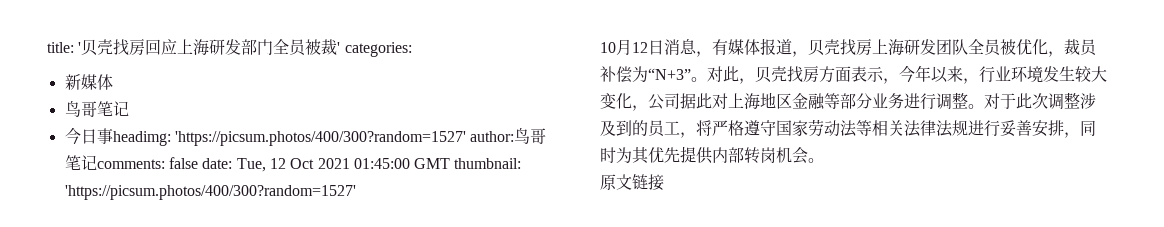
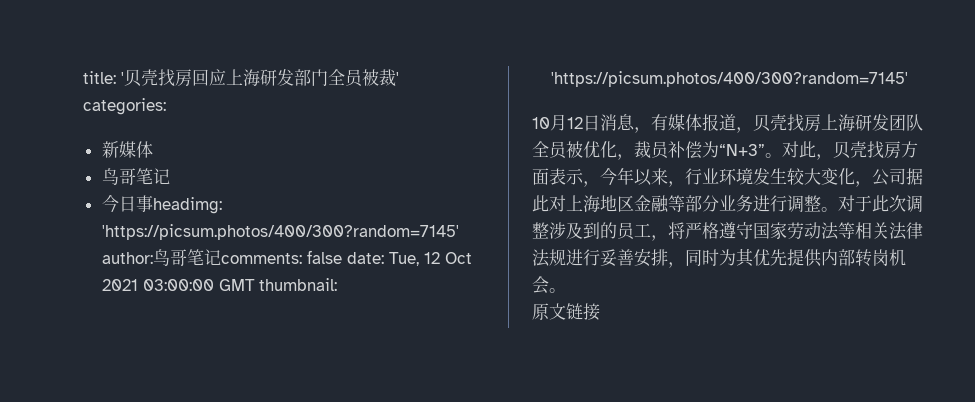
- 今日事headimg: 'https://picsum.photos/400/300?random=1527' author:鸟哥笔记comments: false date: Tue, 12 Oct 2021 01:45:00 GMT thumbnail: 'https://picsum.photos/400/300?random=1527'
+ 今日事headimg: 'https://picsum.photos/400/300?random=7145' author:鸟哥笔记comments: false date: Tue, 12 Oct 2021 03:00:00 GMT thumbnail: 'https://picsum.photos/400/300?random=7145'

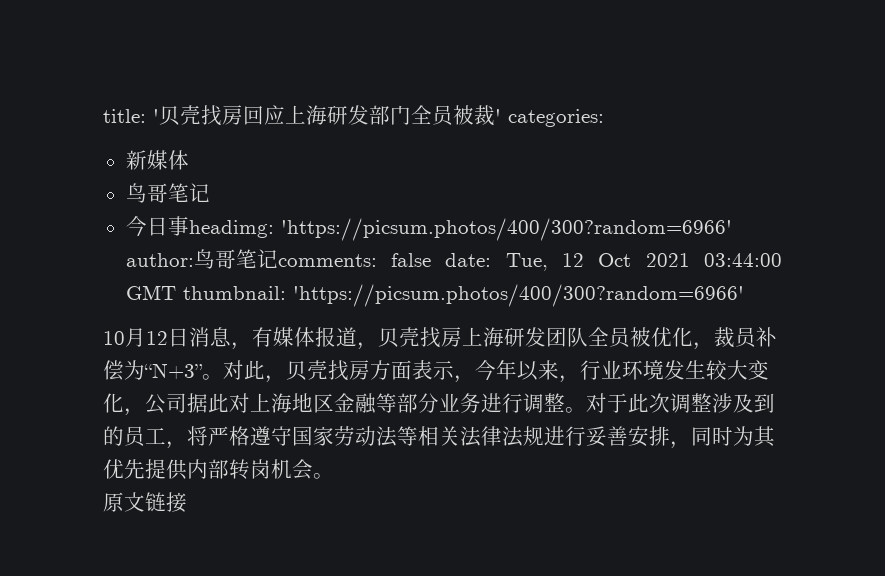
- 今日事headimg: 'https://picsum.photos/400/300?random=7145' author:鸟哥笔记comments: false date: Tue, 12 Oct 2021 03:00:00 GMT thumbnail: 'https://picsum.photos/400/300?random=7145'
+ 今日事headimg: 'https://picsum.photos/400/300?random=6966' author:鸟哥笔记comments: false date: Tue, 12 Oct 2021 03:44:00 GMT thumbnail: 'https://picsum.photos/400/300?random=6966'

